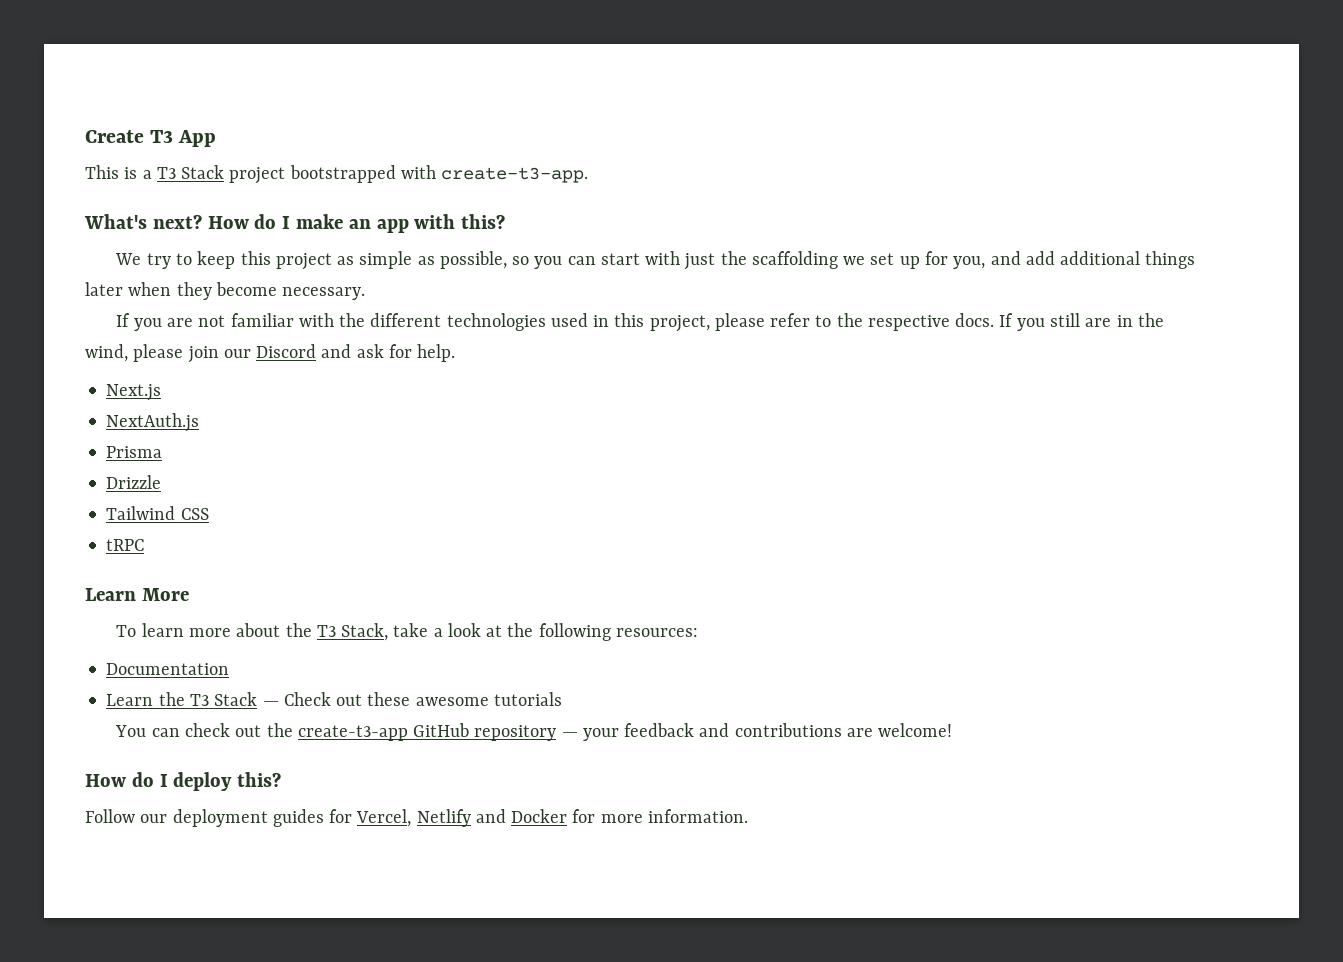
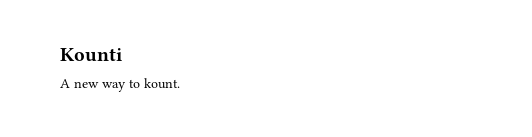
- Create T3 App
- This is a T3 Stack project bootstrapped with create-t3-app.
- What's next? How do I make an app with this?
- We try to keep this project as simple as possible, so you can start with just the scaffolding we set up for you, and add additional things later when they become necessary.
- If you are not familiar with the different technologies used in this project, please refer to the respective docs. If you still are in the wind, please join our Discord and ask for help.
- Next.js
- NextAuth.js
- Prisma
- Drizzle
- Tailwind CSS
- tRPC
- Learn More
- To learn more about the T3 Stack, take a look at the following resources:
- Documentation
- Learn the T3 Stack — Check out these awesome tutorials
- You can check out the create-t3-app GitHub repository — your feedback and contributions are welcome!
- How do I deploy this?
- Follow our deployment guides for Vercel, Netlify and Docker for more information.
+ Kounti
+ A new way to kount.

